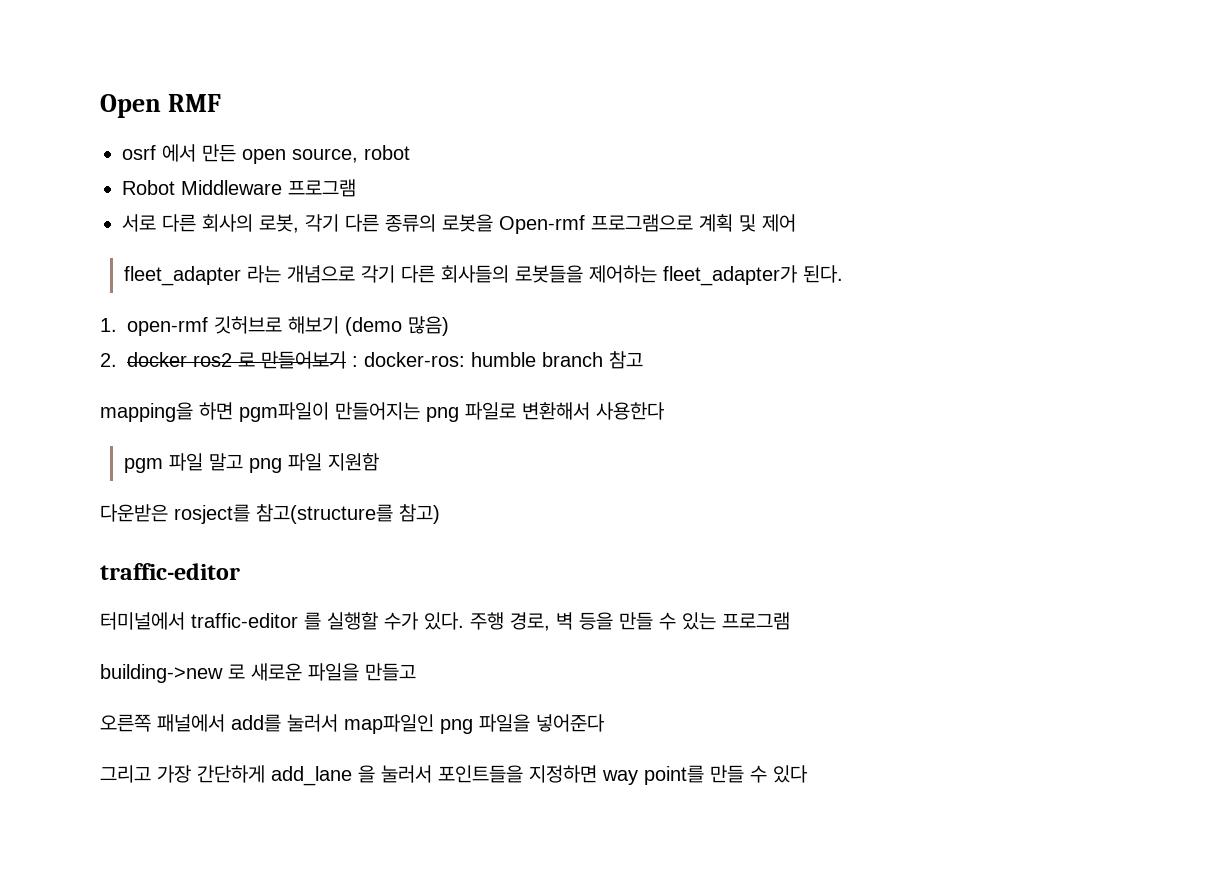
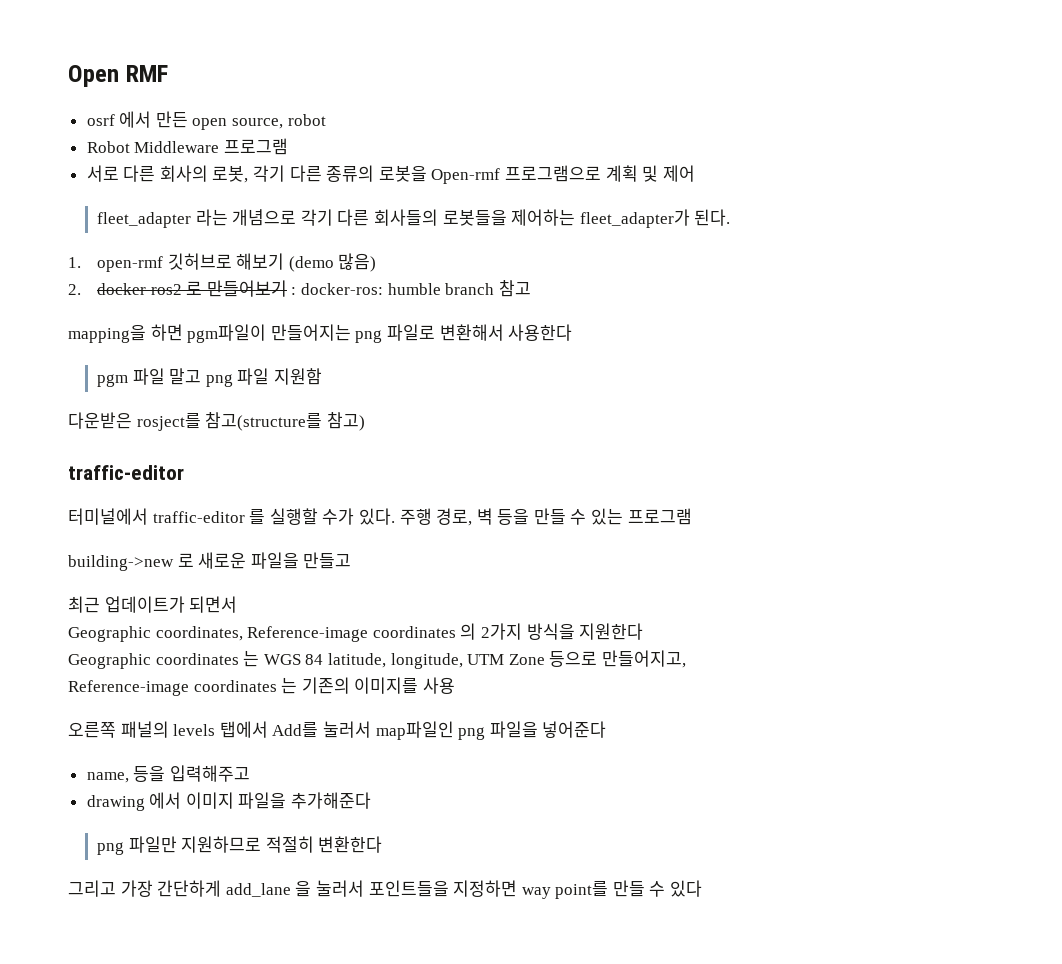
- 오른쪽 패널에서 add를 눌러서 map파일인 png 파일을 넣어준다
+ 최근 업데이트가 되면서
+ Geographic coordinates, Reference-image coordinates 의 2가지 방식을 지원한다
+ Geographic coordinates 는 WGS 84 latitude, longitude, UTM Zone 등으로 만들어지고,
+ Reference-image coordinates 는 기존의 이미지를 사용
+ 오른쪽 패널의 levels 탭에서 Add를 눌러서 map파일인 png 파일을 넣어준다
+ name, 등을 입력해주고
+ drawing 에서 이미지 파일을 추가해준다
+ png 파일만 지원하므로 적절히 변환한다

